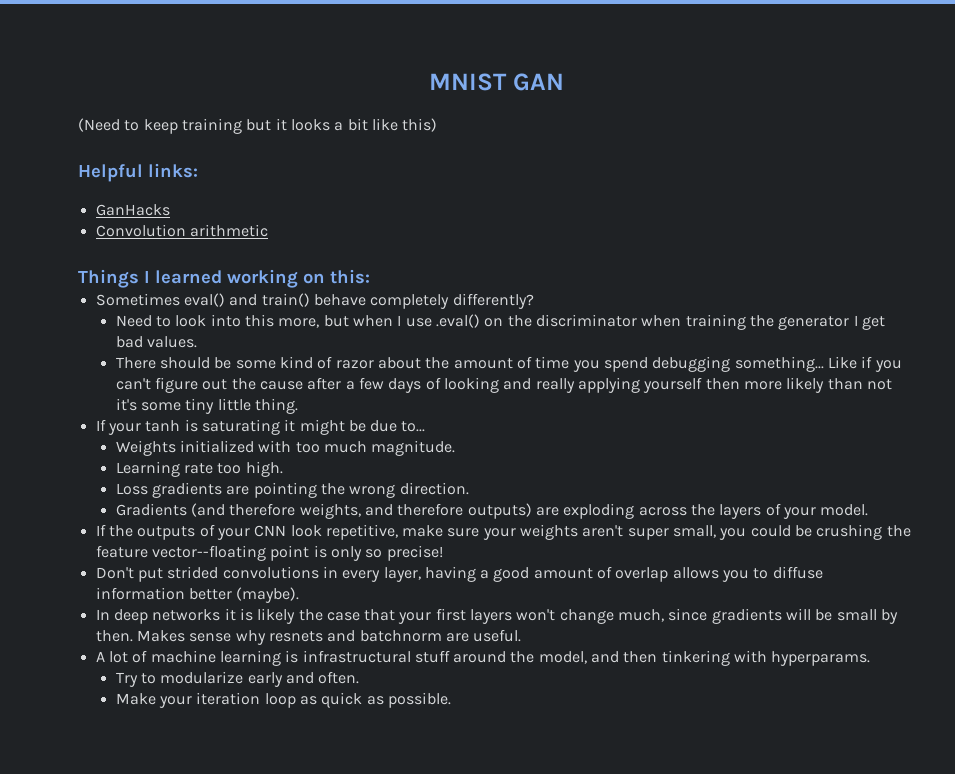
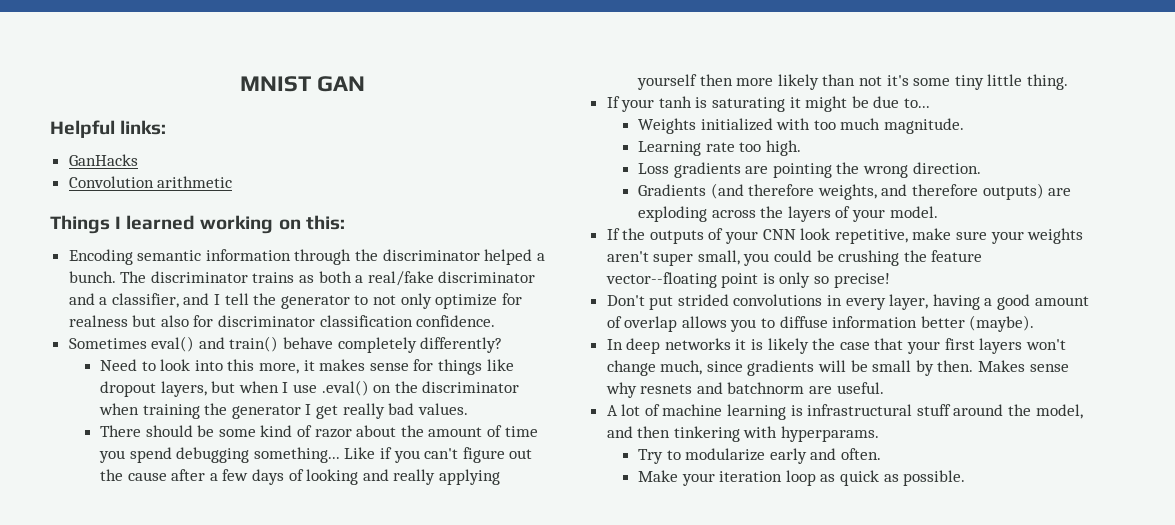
- (Need to keep training but it looks a bit like this)
+ Encoding semantic information through the discriminator helped a bunch. The discriminator trains as both a real/fake discriminator and a classifier, and I tell the generator to not only optimize for realness but also for discriminator classification confidence.
- Need to look into this more, but when I use .eval() on the discriminator when training the generator I get bad values.
+ Need to look into this more, it makes sense for things like dropout layers, but when I use .eval() on the discriminator when training the generator I get really bad values.

